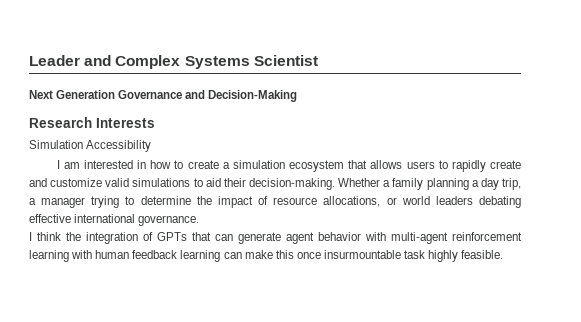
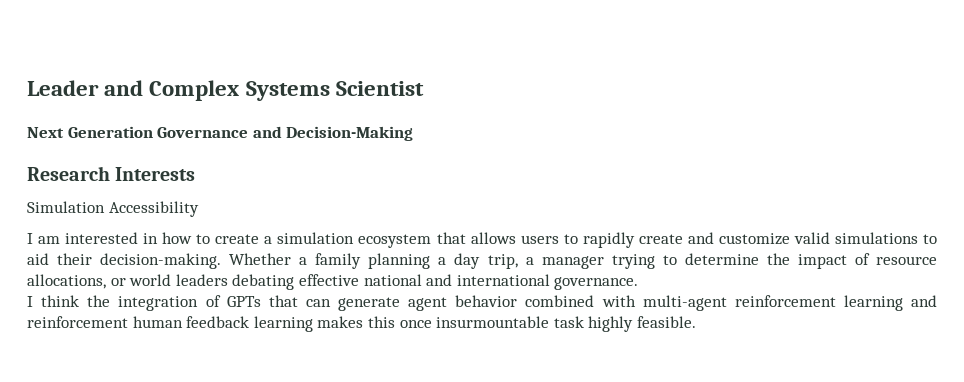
- Whether a family planning a day trip, a manager trying to determine the impact of resource allocations, or world leaders debating effective international governance.
+ Whether a family planning a day trip, a manager trying to determine the impact of resource allocations, or world leaders debating effective national and international governance.
- I think the integration of GPTs that can generate agent behavior with multi-agent reinforcement learning with human feedback learning can make this once insurmountable task highly feasible.
+ I think the integration of GPTs that can generate agent behavior combined with multi-agent reinforcement learning and reinforcement human feedback learning makes this once insurmountable task highly feasible.

